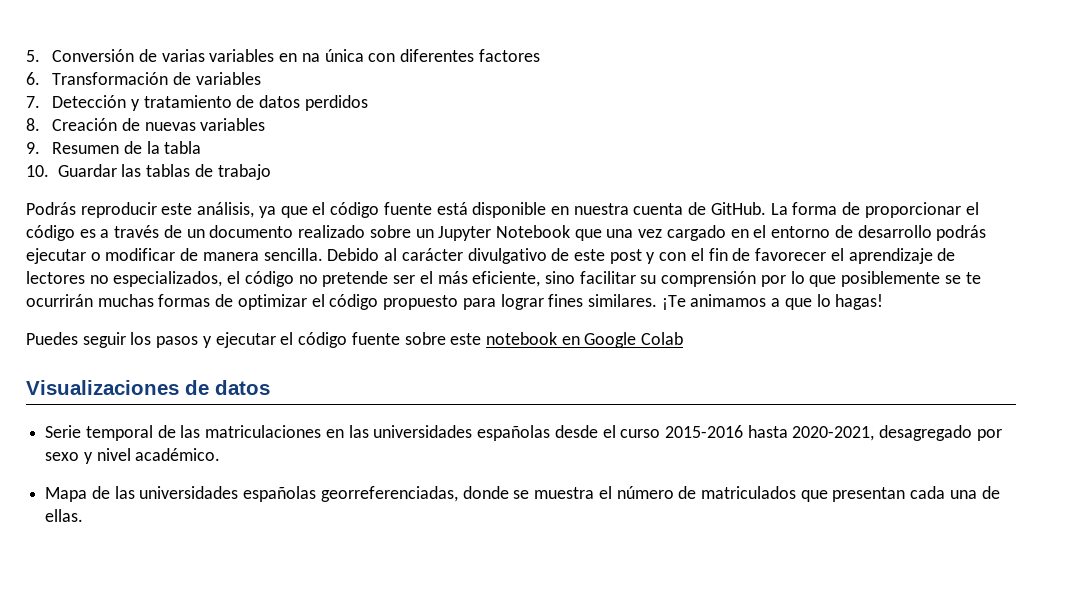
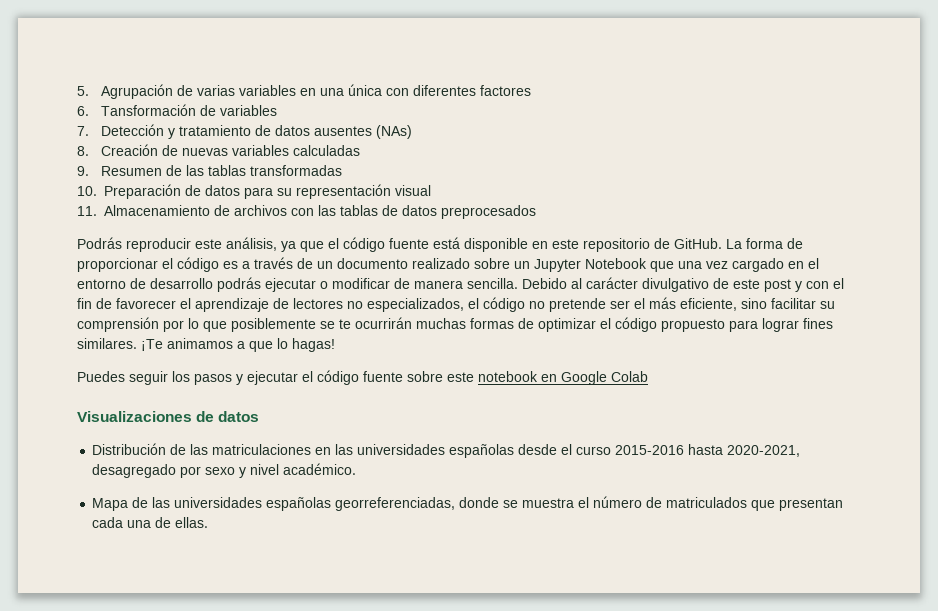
- 5. Conversión de varias variables en na única con diferentes factores
+ 5. Agrupación de varias variables en una única con diferentes factores
- 6. Transformación de variables
+ 6. Tansformación de variables
- 7. Detección y tratamiento de datos perdidos
+ 7. Detección y tratamiento de datos ausentes (NAs)
- 8. Creación de nuevas variables
+ 8. Creación de nuevas variables calculadas
- 9. Resumen de la tabla
- 10. Guardar las tablas de trabajo
+ 9. Resumen de las tablas transformadas
+ 10. Preparación de datos para su representación visual
+ 11. Almacenamiento de archivos con las tablas de datos preprocesados
- Podrás reproducir este análisis, ya que el código fuente está disponible en nuestra cuenta de GitHub.
+ Podrás reproducir este análisis, ya que el código fuente está disponible en este repositorio de GitHub.
- Serie temporal de las matriculaciones en las universidades españolas desde el curso 2015-2016 hasta 2020-2021, desagregado por sexo y nivel académico.
+ Distribución de las matriculaciones en las universidades españolas desde el curso 2015-2016 hasta 2020-2021, desagregado por sexo y nivel académico.

